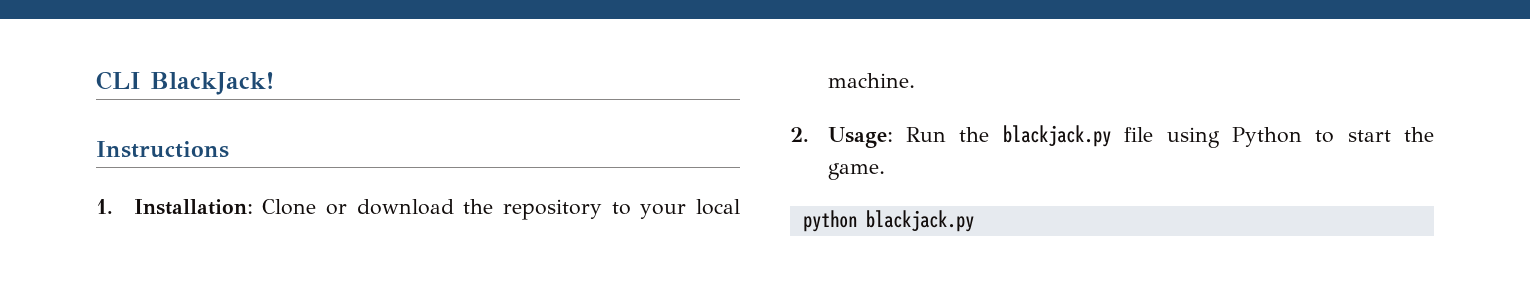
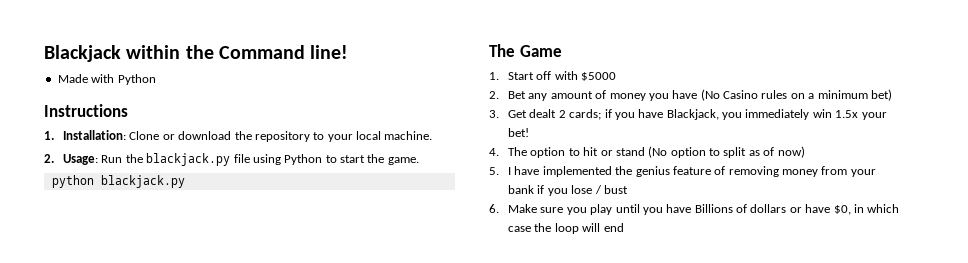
- CLI BlackJack!
+ Blackjack within the Command line!
+ Made with Python
+ The Game
+ 1. Start off with $5000
+ 2. Bet any amount of money you have (No Casino rules on a minimum bet)
+ 3. Get dealt 2 cards; if you have Blackjack, you immediately win 1.5x your bet!
+ 4. The option to hit or stand (No option to split as of now)
+ 5. I have implemented the genius feature of removing money from your bank if you lose / bust
+ 6. Make sure you play until you have Billions of dollars or have $0, in which case the loop will end

